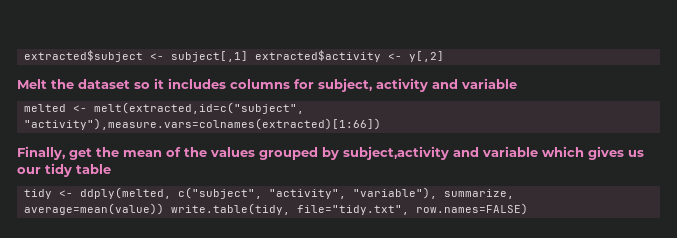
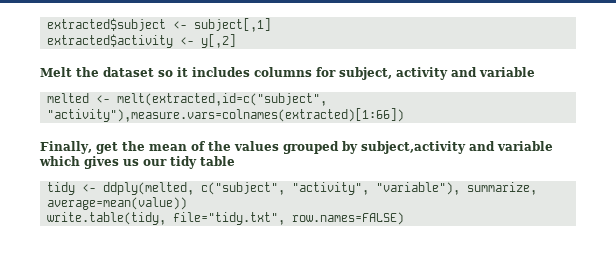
- extracted$subject <- subject[,1] extracted$activity <- y[,2]
+ extracted$subject <- subject[,1]
+ extracted$activity <- y[,2]
- tidy <- ddply(melted, c("subject", "activity", "variable"), summarize, average=mean(value)) write.table(tidy, file="tidy.txt", row.names=FALSE)
+ tidy <- ddply(melted, c("subject", "activity", "variable"), summarize, average=mean(value))
+ write.table(tidy, file="tidy.txt", row.names=FALSE)

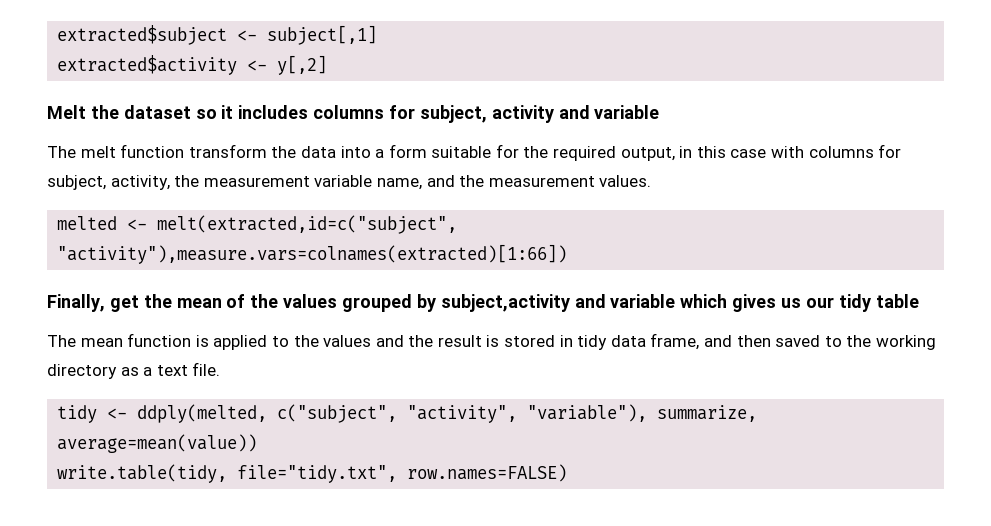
+ The melt function transform the data into a form suitable for the required output, in this case with columns for subject, activity, the measurement variable name, and the measurement values.
+ The mean function is applied to the values and the result is stored in tidy data frame, and then saved to the working directory as a text file.

